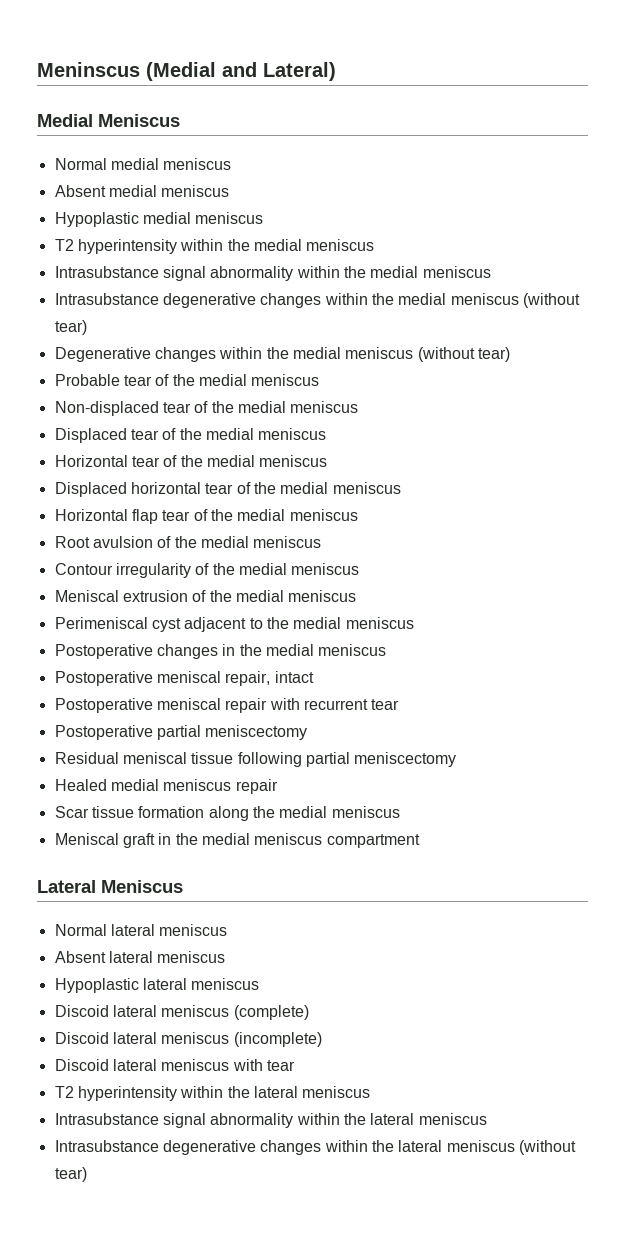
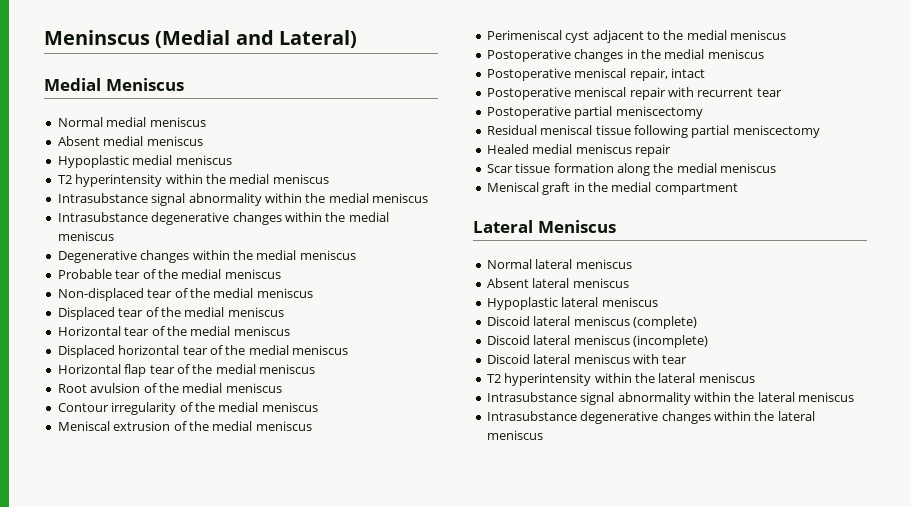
- Intrasubstance degenerative changes within the medial meniscus (without tear)
+ Intrasubstance degenerative changes within the medial meniscus
- Degenerative changes within the medial meniscus (without tear)
+ Degenerative changes within the medial meniscus
- Meniscal graft in the medial meniscus compartment
+ Meniscal graft in the medial compartment
- Intrasubstance degenerative changes within the lateral meniscus (without tear)
+ Intrasubstance degenerative changes within the lateral meniscus

